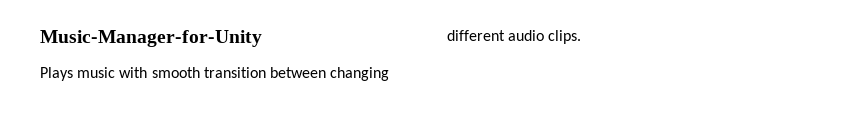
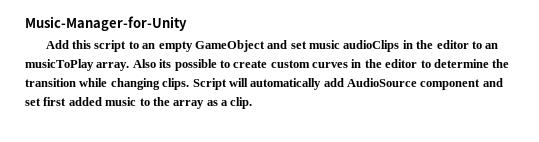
- Plays music with smooth transition between changing different audio clips.
+ Add this script to an empty GameObject and set music audioClips in the editor to an musicToPlay array. Also its possible to create custom curves in the editor to determine the transition while changing clips. Script will automatically add AudioSource component and set first added music to the array as a clip.

